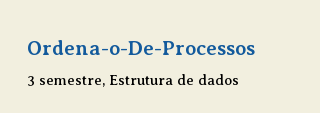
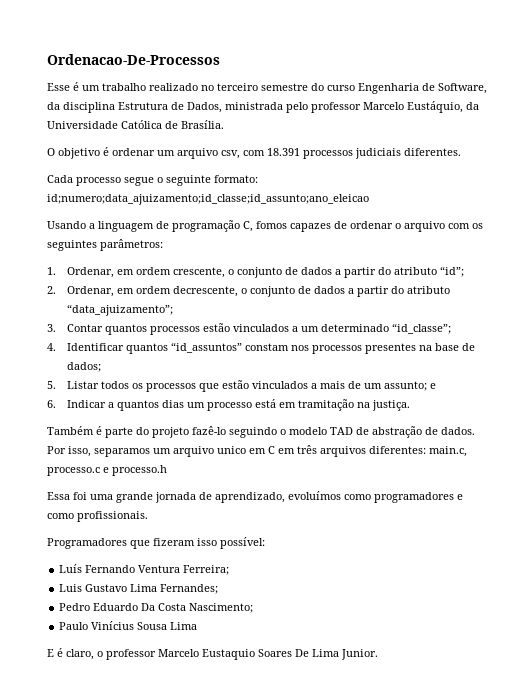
- Ordena-o-De-Processos
- 3 semestre, Estrutura de dados
+ Ordenacao-De-Processos
+ Esse é um trabalho realizado no terceiro semestre do curso Engenharia de Software, da disciplina Estrutura de Dados, ministrada pelo professor Marcelo Eustáquio, da Universidade Católica de Brasília.
+ O objetivo é ordenar um arquivo csv, com 18.391 processos judiciais diferentes.
+ Cada processo segue o seguinte formato: id;numero;data_ajuizamento;id_classe;id_assunto;ano_eleicao
+ Usando a linguagem de programação C, fomos capazes de ordenar o arquivo com os seguintes parâmetros:
+ 1. Ordenar, em ordem crescente, o conjunto de dados a partir do atributo “id”;
+ 2. Ordenar, em ordem decrescente, o conjunto de dados a partir do atributo “data_ajuizamento”;
+ 3. Contar quantos processos estão vinculados a um determinado “id_classe”;
+ 4. Identificar quantos “id_assuntos” constam nos processos presentes na base de dados;
+ 5. Listar todos os processos que estão vinculados a mais de um assunto; e
+ 6. Indicar a quantos dias um processo está em tramitação na justiça.
+ Também é parte do projeto fazê-lo seguindo o modelo TAD de abstração de dados. Por isso, separamos um arquivo unico em C em três arquivos diferentes: main.c, processo.c e processo.h
+ Essa foi uma grande jornada de aprendizado, evoluímos como programadores e como profissionais.
+ Programadores que fizeram isso possível:
+ Luís Fernando Ventura Ferreira;
+ Luis Gustavo Lima Fernandes;
+ Pedro Eduardo Da Costa Nascimento;
+ Paulo Vinícius Sousa Lima
+ E é claro, o professor Marcelo Eustaquio Soares De Lima Junior.

